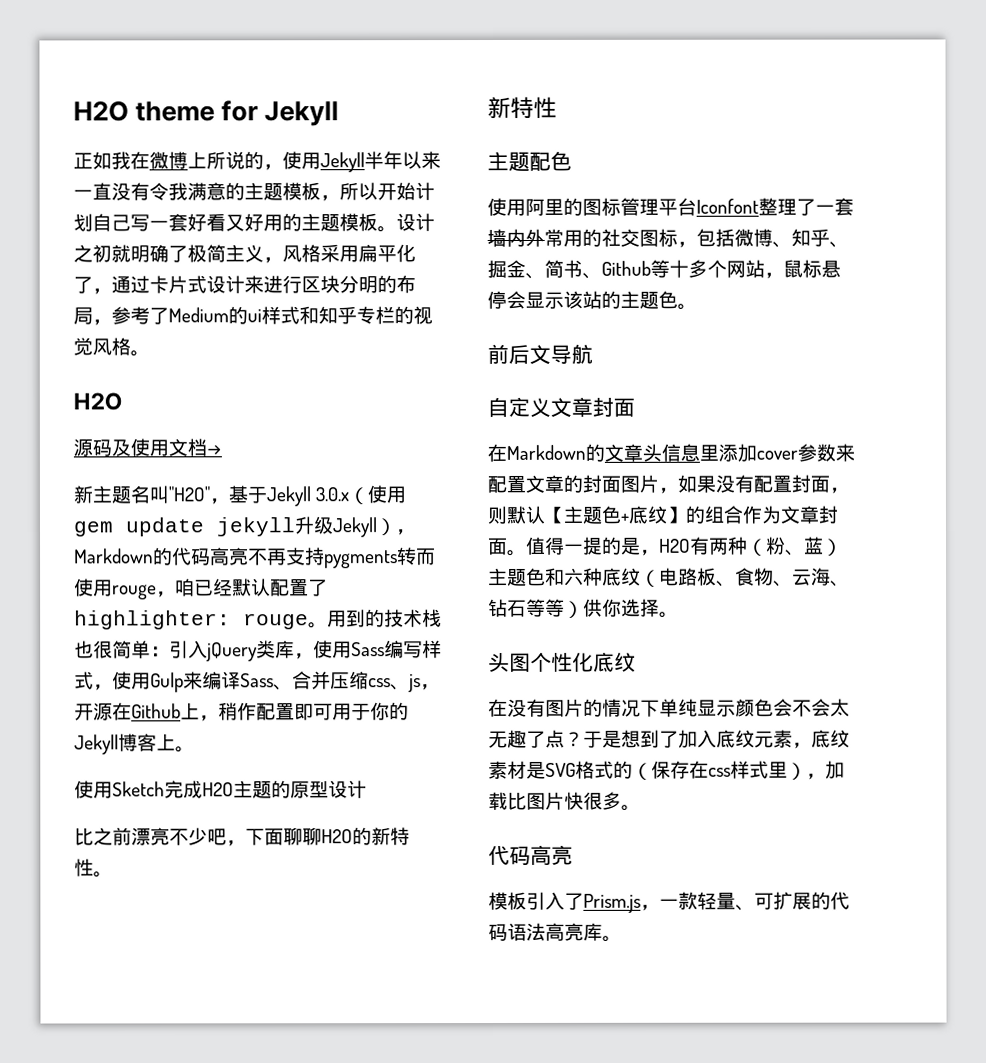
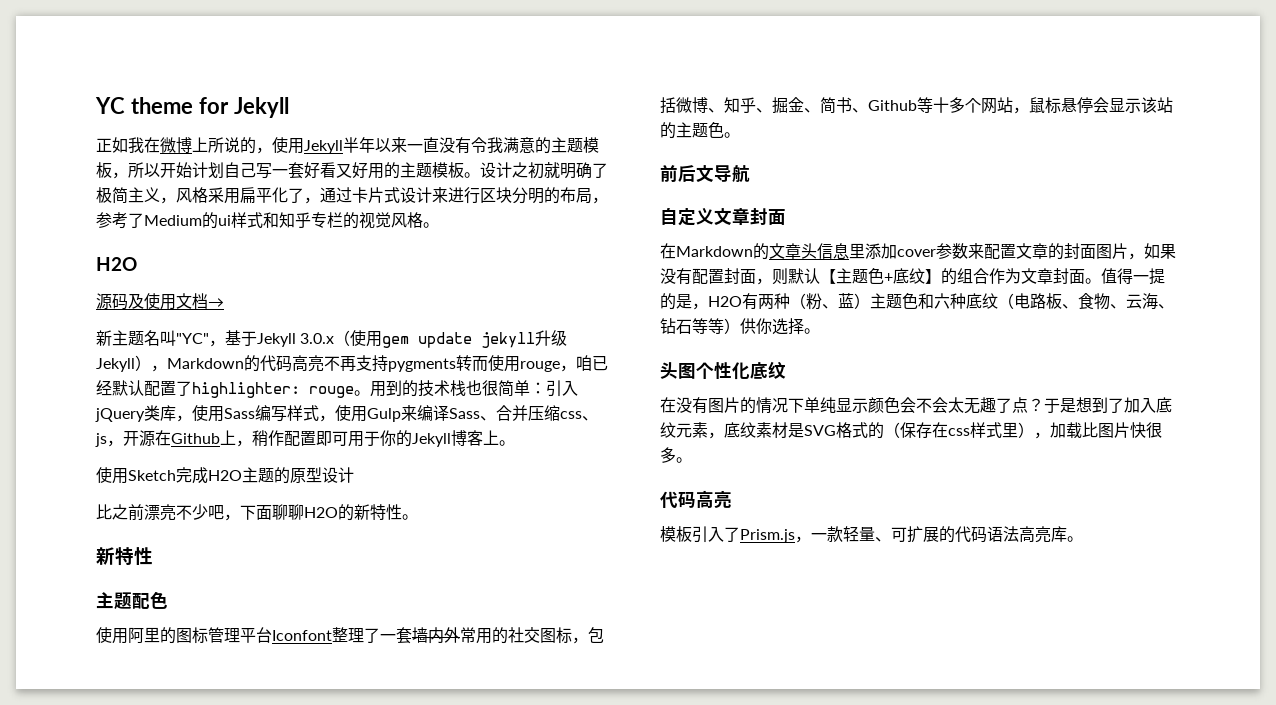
- H2O theme for Jekyll
+ YC theme for Jekyll
- 新主题名叫"H2O"，基于Jekyll 3.0.x（使用gem update jekyll升级Jekyll），Markdown的代码高亮不再支持pygments转而使用rouge，咱已经默认配置了highlighter: rouge。
+ 新主题名叫"YC"，基于Jekyll 3.0.x（使用gem update jekyll升级Jekyll），Markdown的代码高亮不再支持pygments转而使用rouge，咱已经默认配置了highlighter: rouge。

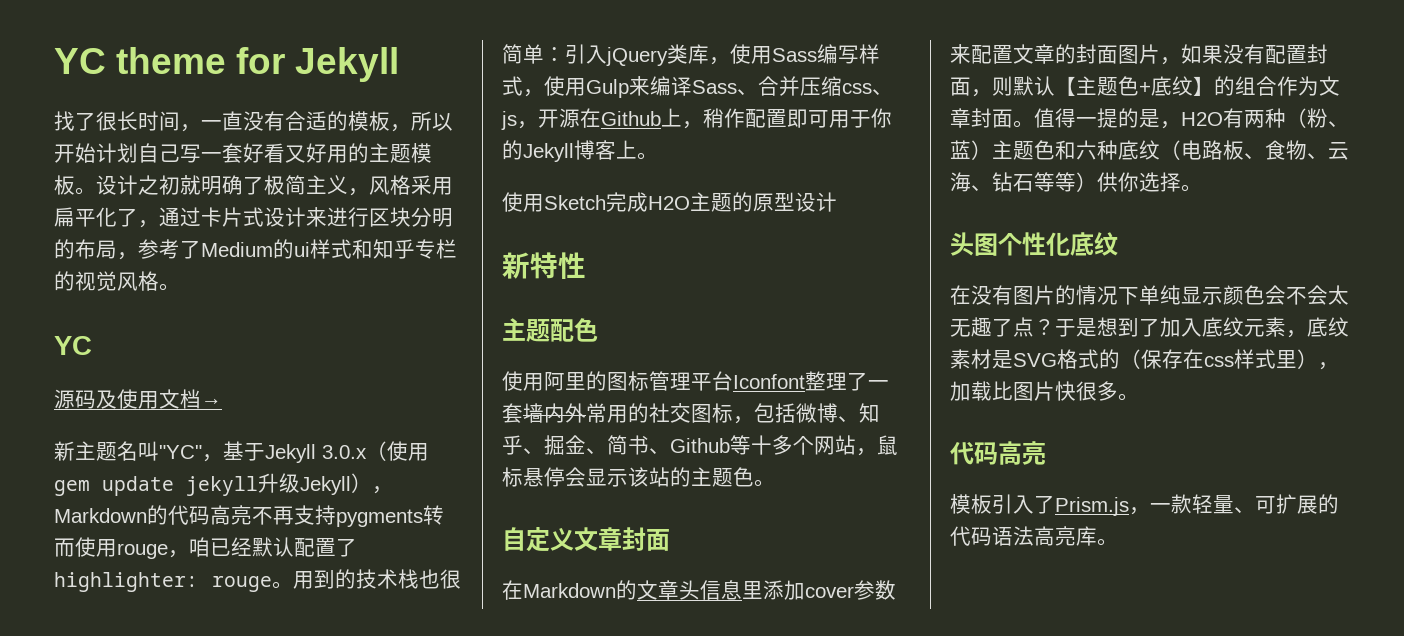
- 正如我在微博上所说的，使用Jekyll半年以来一直没有令我满意的主题模板，所以开始计划自己写一套好看又好用的主题模板。
+ 找了很长时间，一直没有合适的模板，所以开始计划自己写一套好看又好用的主题模板。
  设计之初就明确了极简主义，风格采用扁平化了，通过卡片式设计来进行区块分明的布局，参考了Medium的ui样式和知乎专栏的视觉风格。
- H2O
+ YC
- 比之前漂亮不少吧，下面聊聊H2O的新特性。
- 前后文导航

